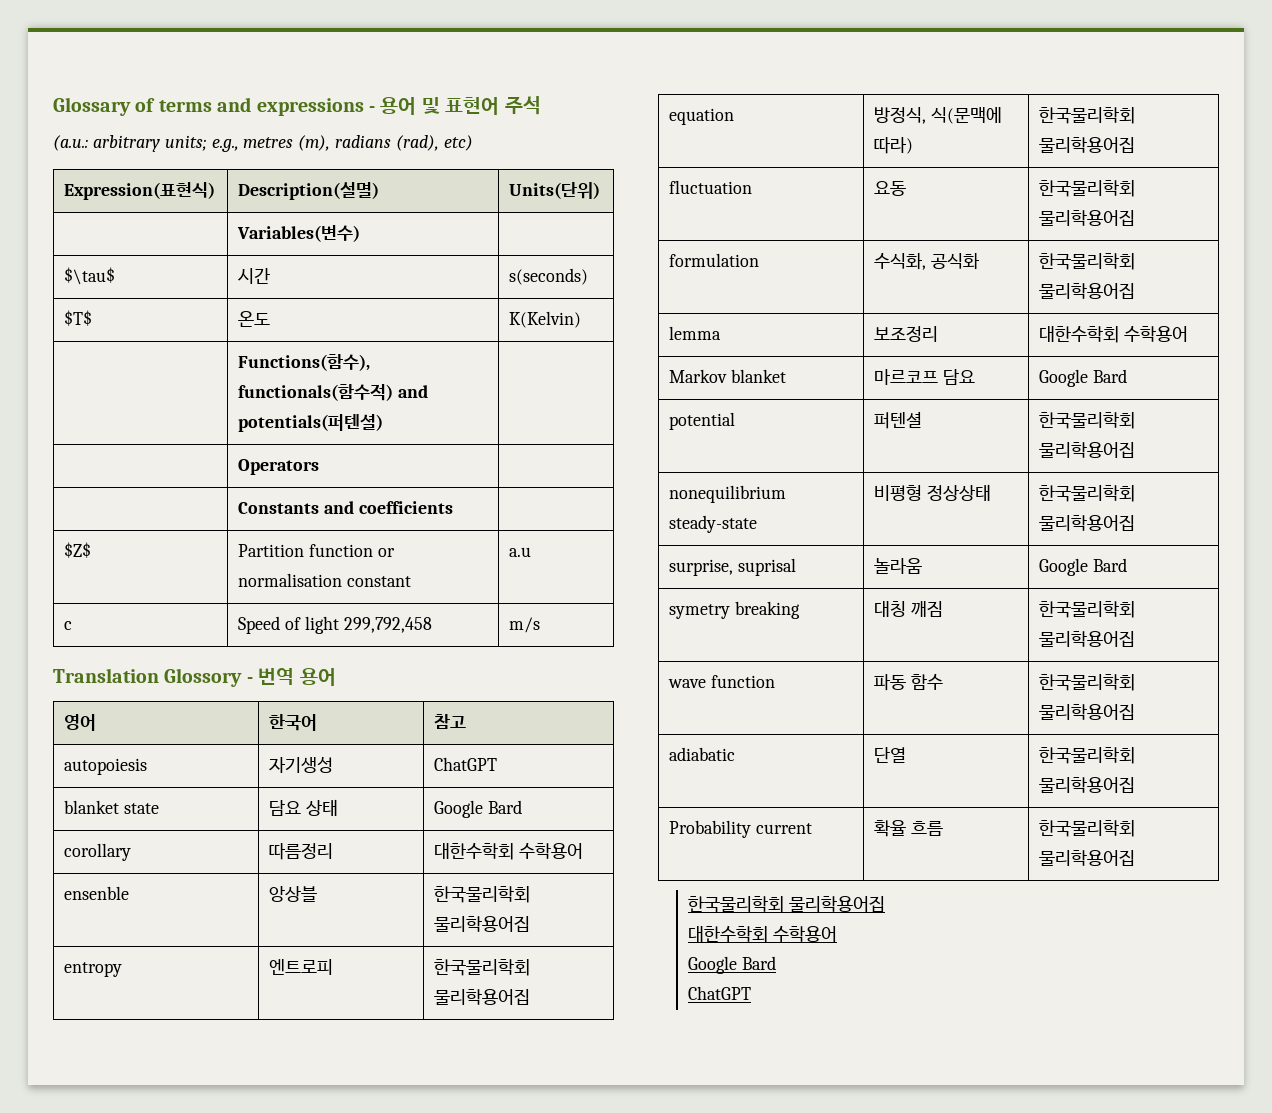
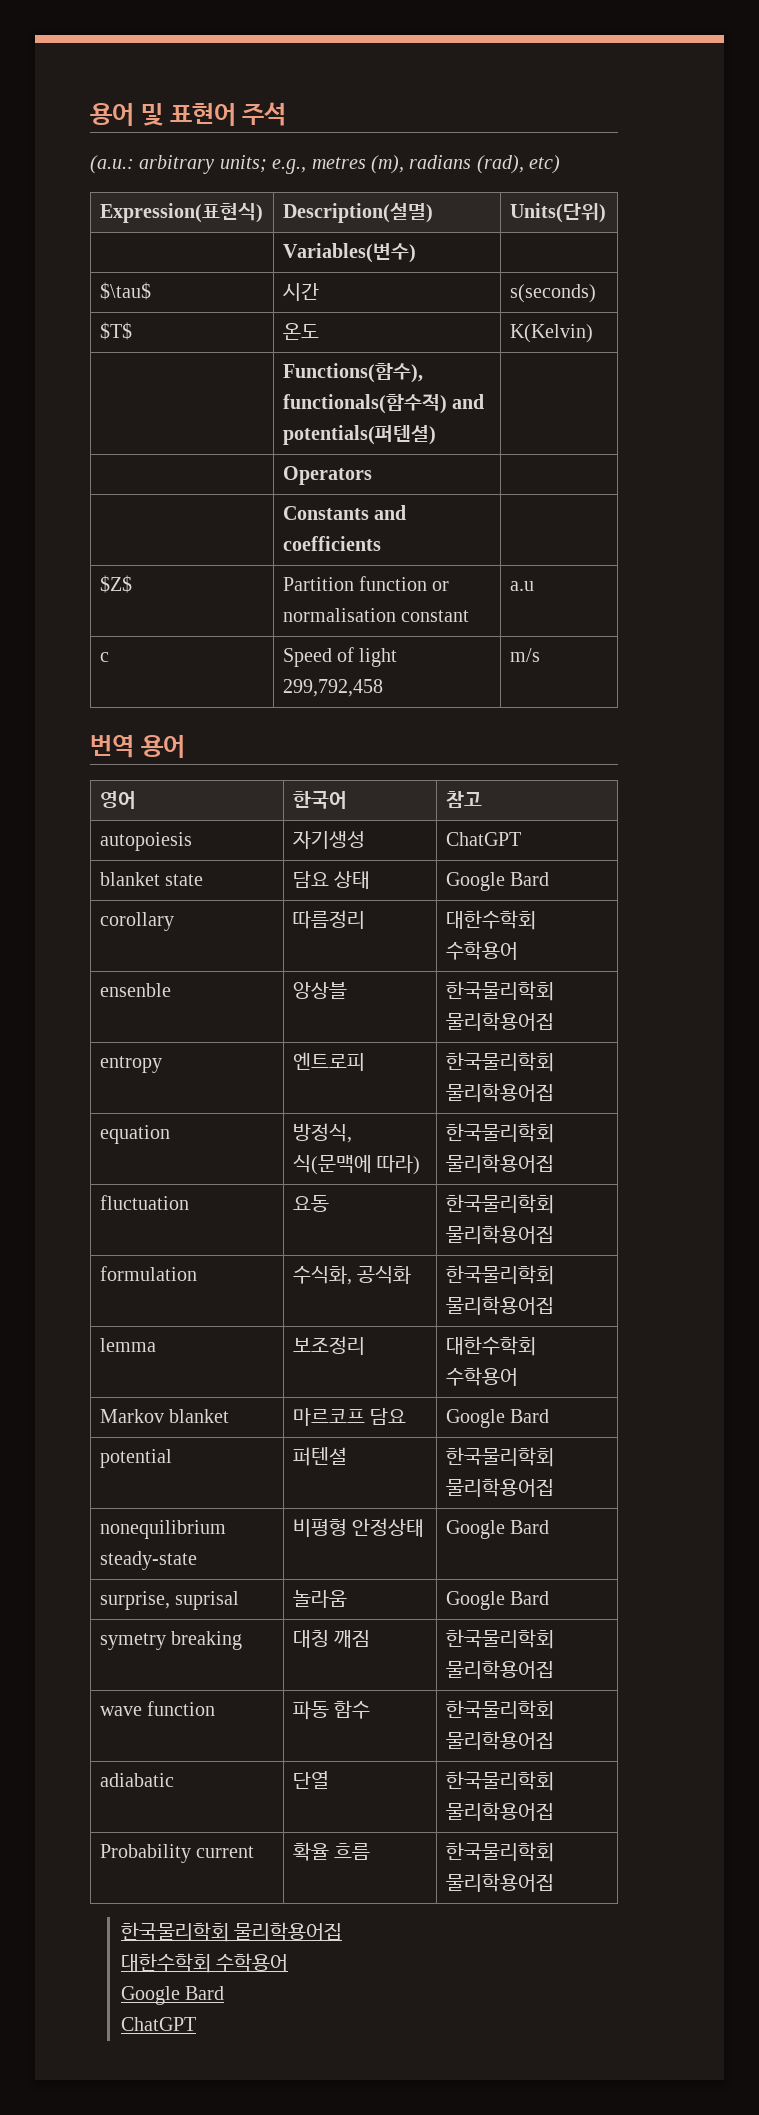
- Glossary of terms and expressions - 용어 및 표현어 주석
+ 용어 및 표현어 주석
- Translation Glossory - 번역 용어
+ 번역 용어
- nonequilibrium steady-state | 비평형 정상상태 | 한국물리학회 물리학용어집
+ nonequilibrium steady-state | 비평형 안정상태 | Google Bard

